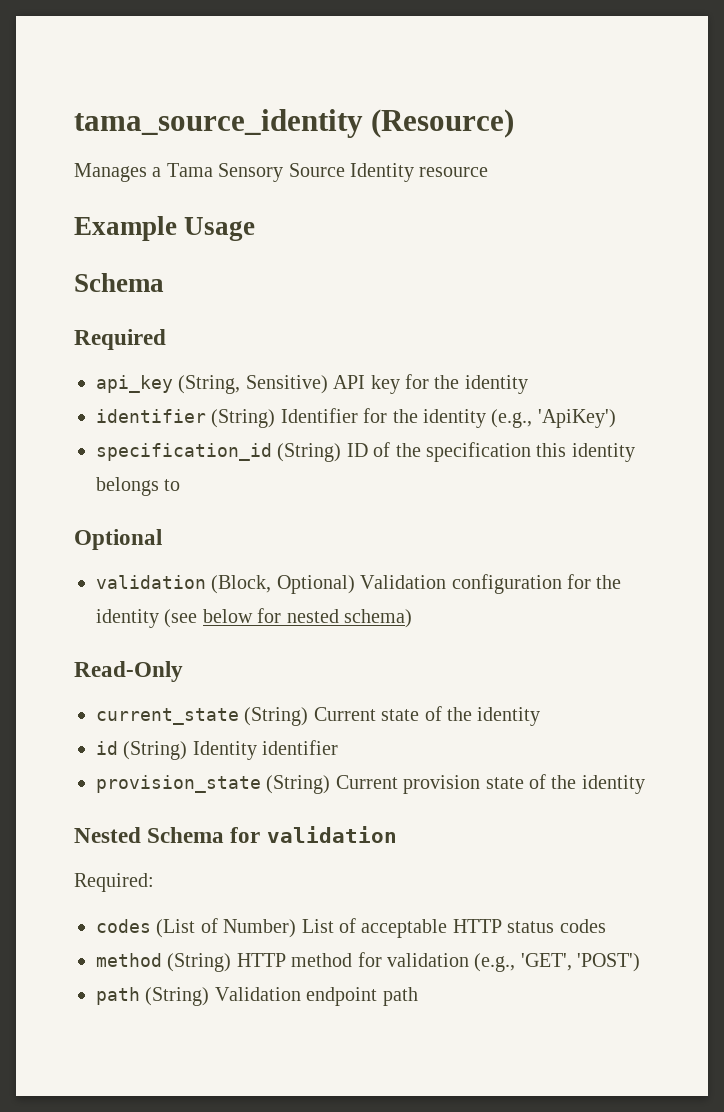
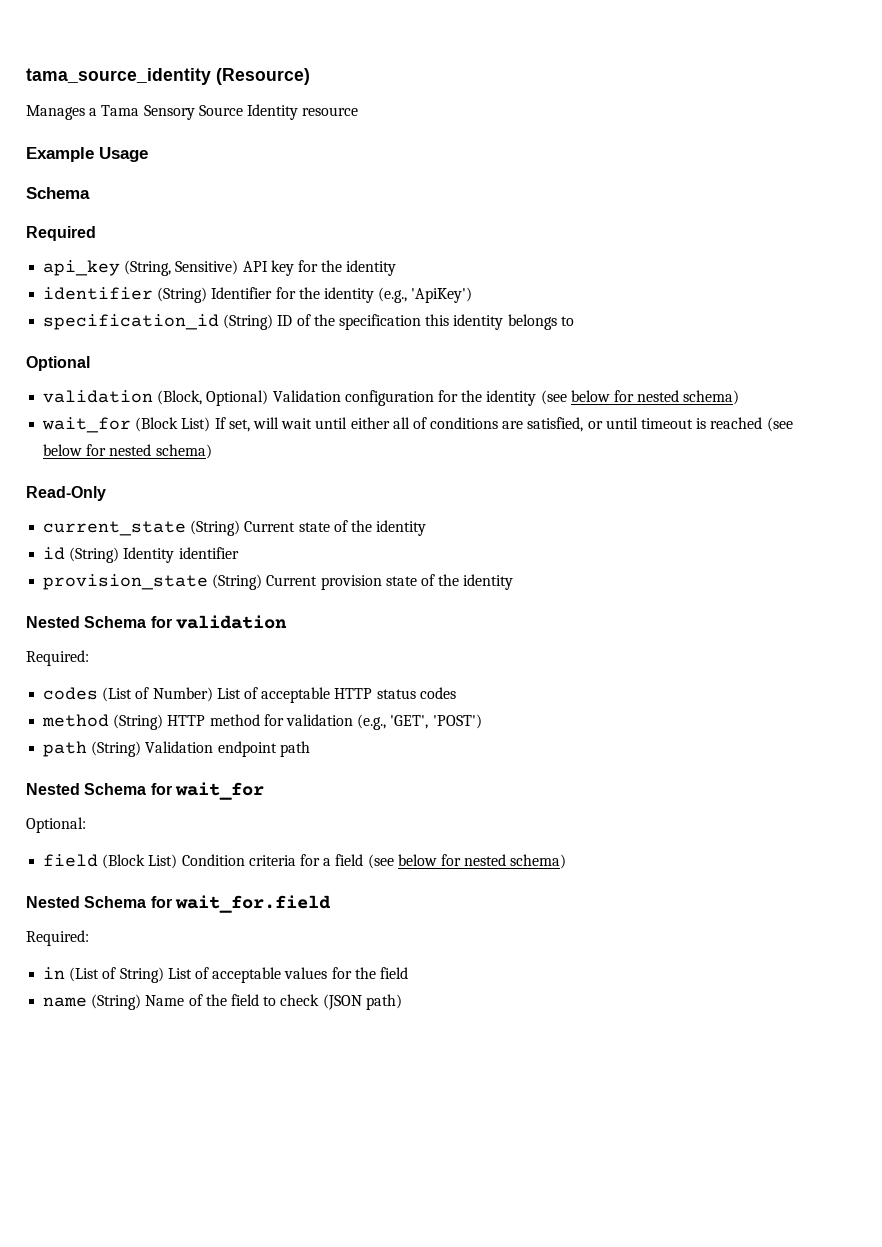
+ wait_for (Block List) If set, will wait until either all of conditions are satisfied, or until timeout is reached (see below for nested schema)
+ Nested Schema for wait_for
+ Optional:
+ field (Block List) Condition criteria for a field (see below for nested schema)
+ Nested Schema for wait_for.field
+ Required:
+ in (List of String) List of acceptable values for the field
+ name (String) Name of the field to check (JSON path)

